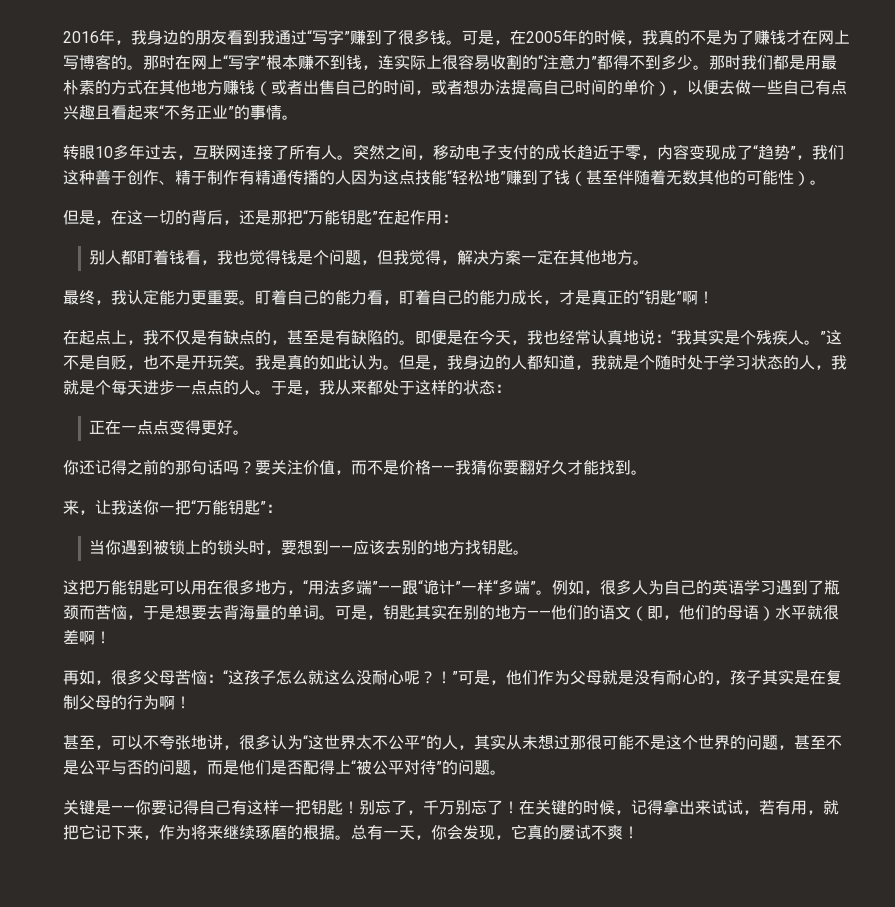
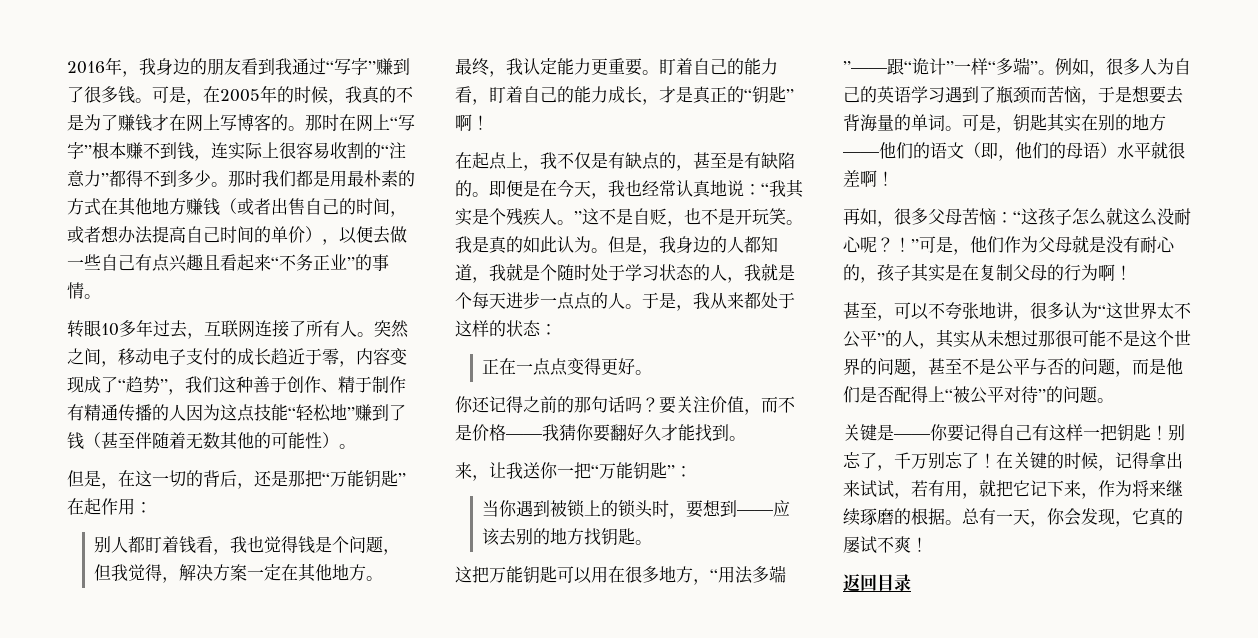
+ 返回目录

